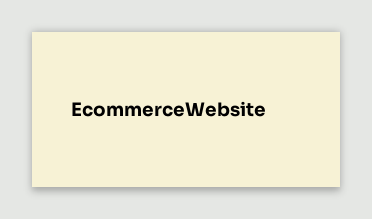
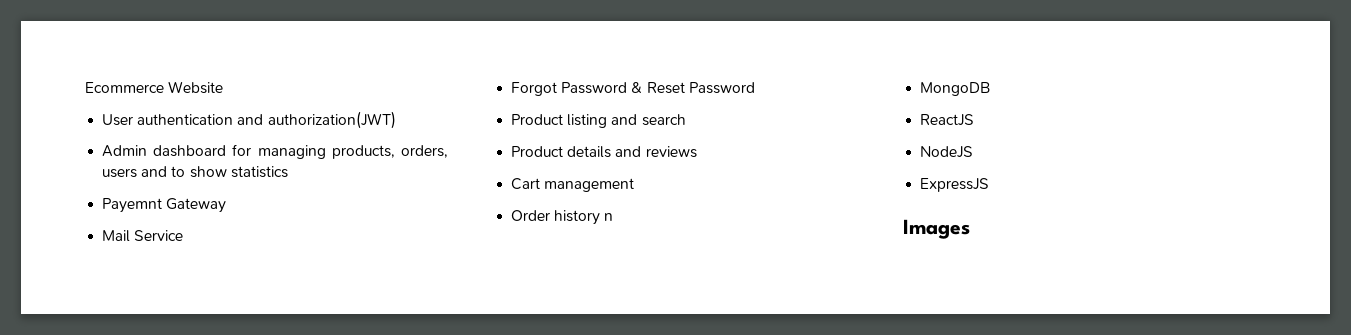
- EcommerceWebsite
+ Ecommerce Website
+ User authentication and authorization(JWT)
+ Admin dashboard for managing products, orders, users and to show statistics
+ Payemnt Gateway
+ Mail Service
+ Forgot Password & Reset Password
+ Product listing and search
+ Product details and reviews
+ Cart management
+ Order history n
+ MongoDB
+ ReactJS
+ NodeJS
+ ExpressJS
+ Images

